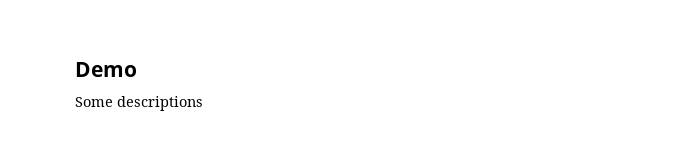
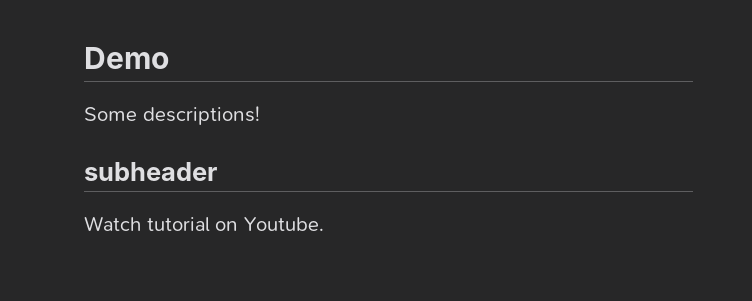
- Some descriptions
+ Some descriptions!
+ subheader
+ Watch tutorial on Youtube.

